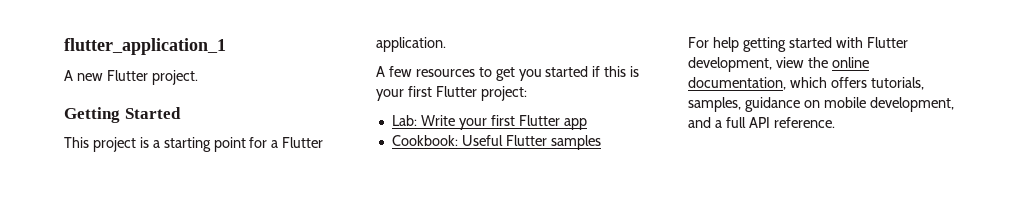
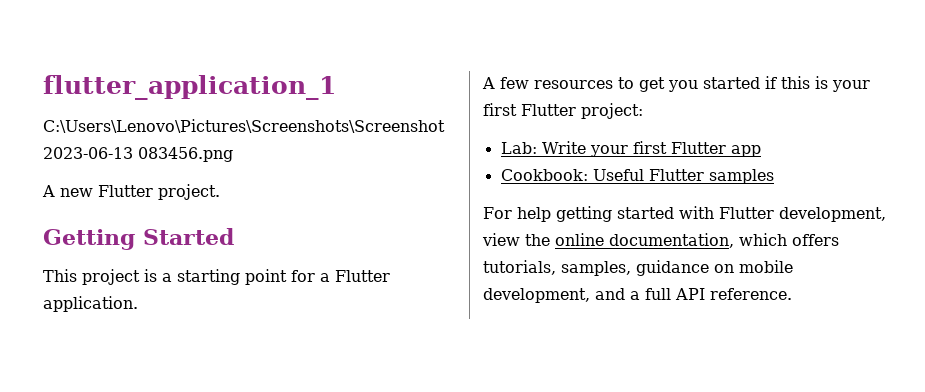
+ C:\Users\Lenovo\Pictures\Screenshots\Screenshot 2023-06-13 083456.png

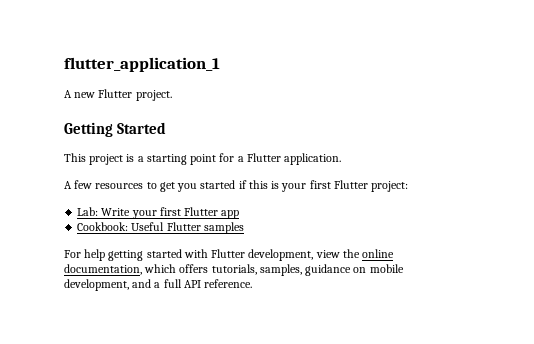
- C:\Users\Lenovo\Pictures\Screenshots\Screenshot 2023-06-13 083456.png

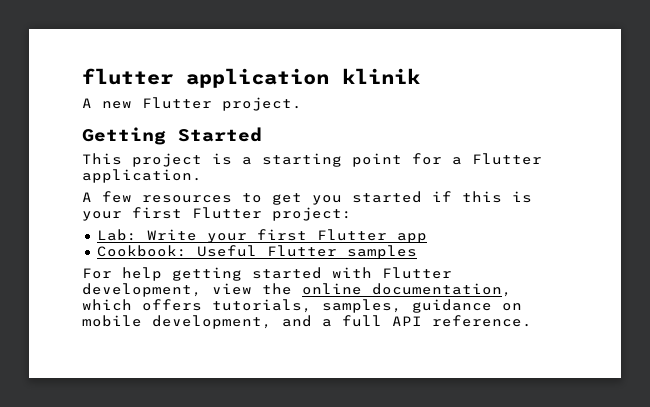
- flutter_application_1
+ flutter application klinik

